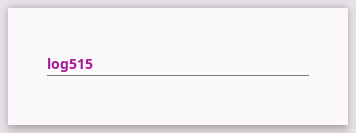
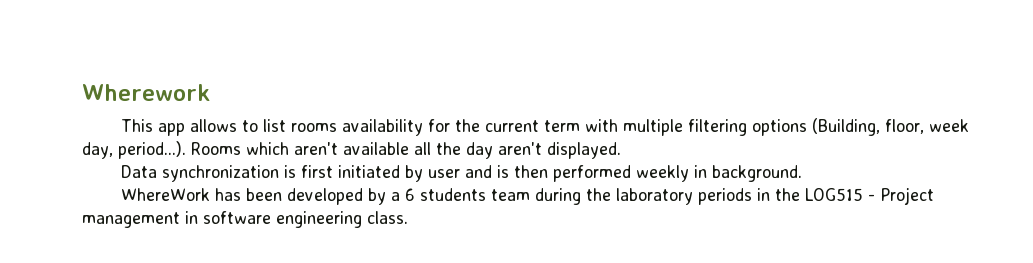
- log515
+ Wherework
+ This app allows to list rooms availability for the current term with multiple filtering options (Building, floor, week day, period...). Rooms which aren't available all the day aren't displayed.
+ Data synchronization is first initiated by user and is then performed weekly in background.
+ WhereWork has been developed by a 6 students team during the laboratory periods in the LOG515 - Project management in software engineering class.

